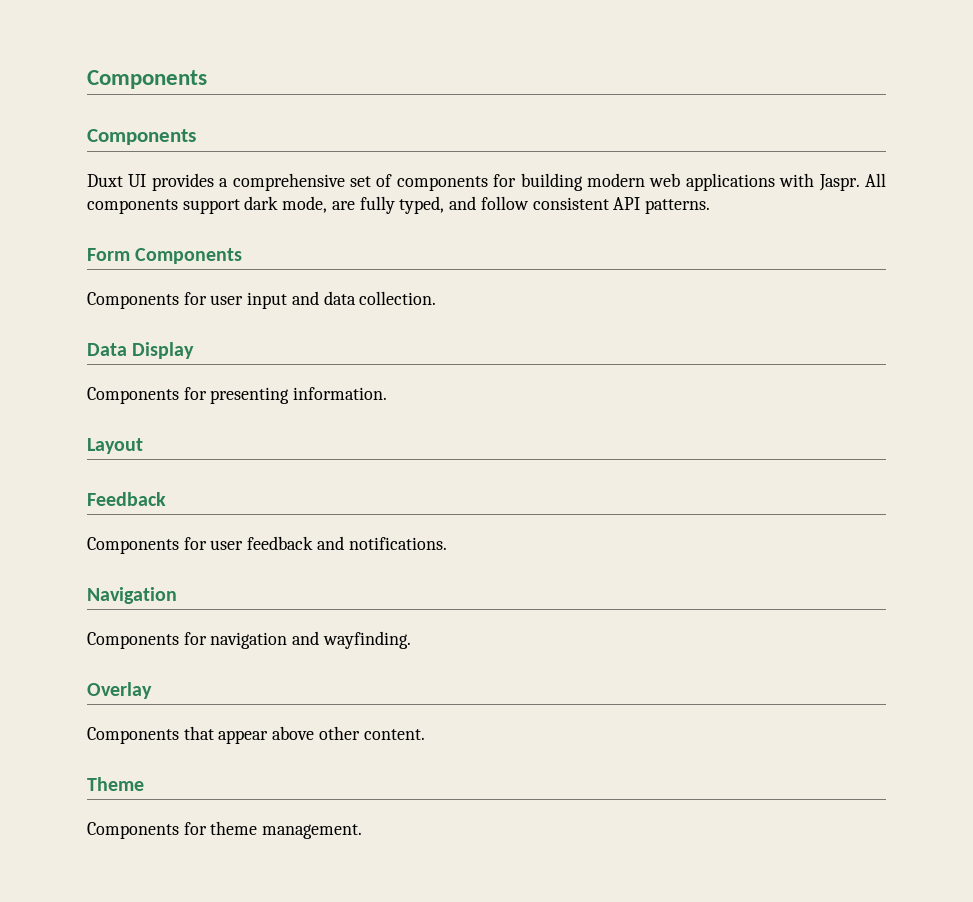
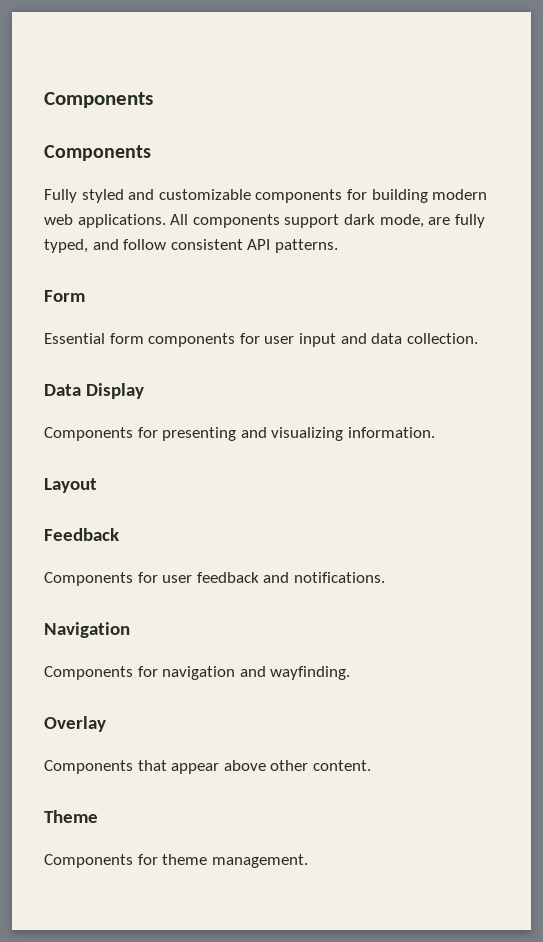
- Duxt UI provides a comprehensive set of components for building modern web applications with Jaspr.
+ Fully styled and customizable components for building modern web applications.
- Form Components
- Components for user input and data collection.
+ Form
+ Essential form components for user input and data collection.
- Components for presenting information.
+ Components for presenting and visualizing information.

